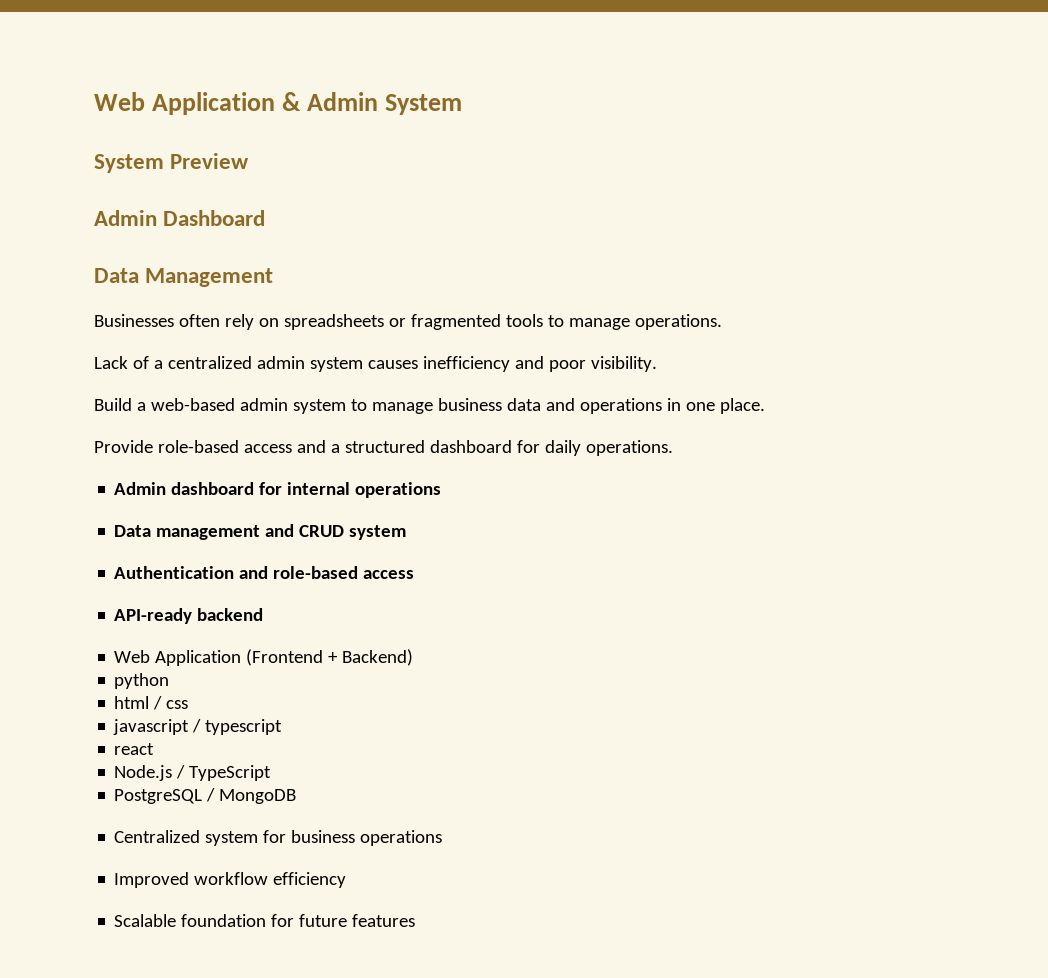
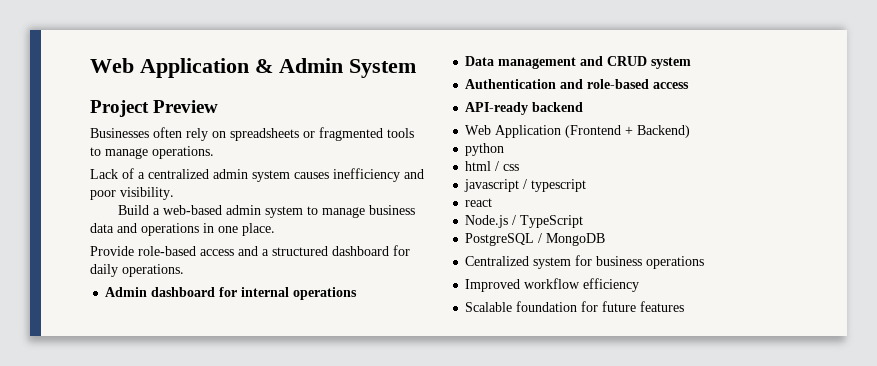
- System Preview
+ Project Preview
- Admin Dashboard
- Data Management

